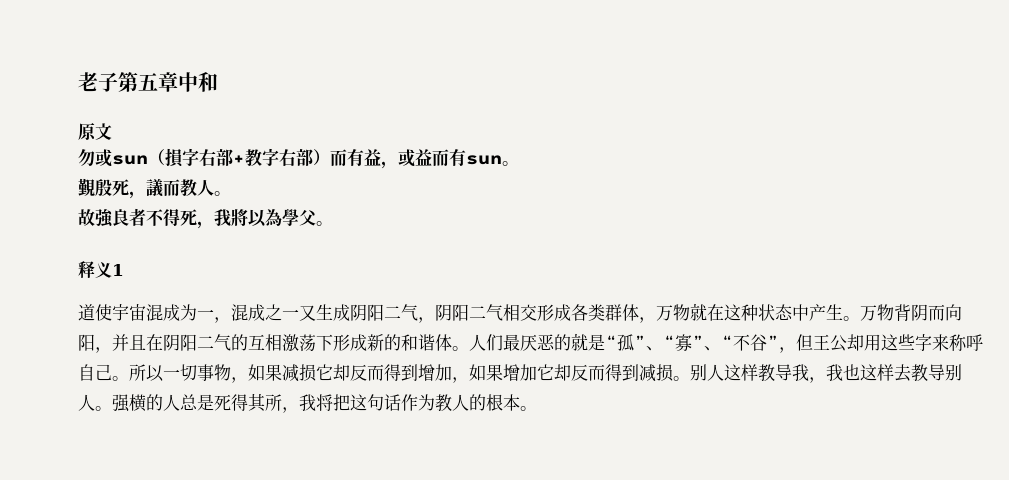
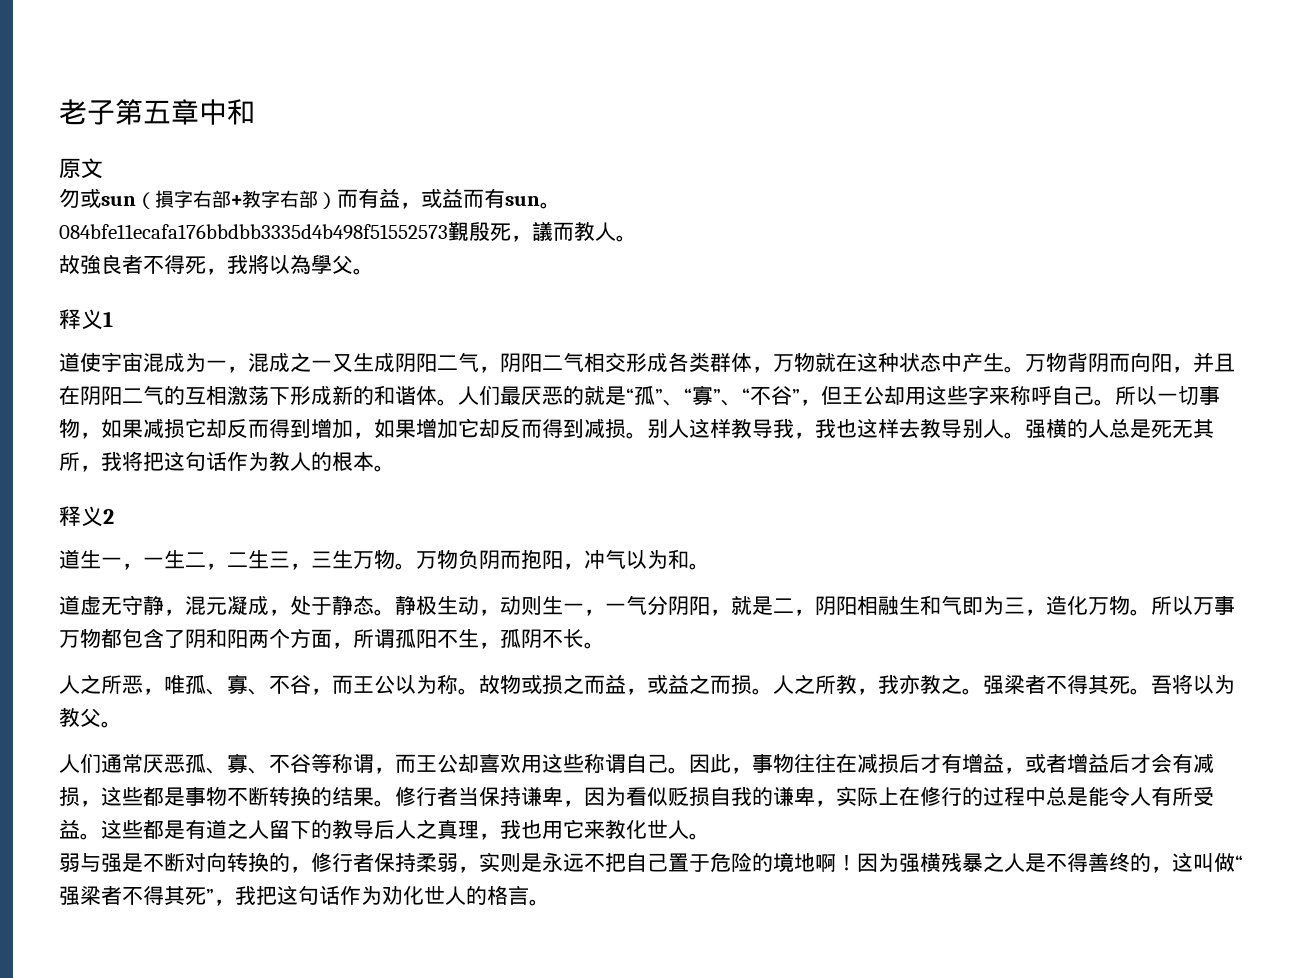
- 覲殷死，議而教人。
+ 084bfe11ecafa176bbdbb3335d4b498f51552573覲殷死，議而教人。
- 强横的人总是死得其所，我将把这句话作为教人的根本。
+ 强横的人总是死无其所，我将把这句话作为教人的根本。
+ 释义2
+ 道生一，一生二，二生三，三生万物。万物负阴而抱阳，冲气以为和。
+ 道虚无守静，混元凝成，处于静态。静极生动，动则生一，一气分阴阳，就是二，阴阳相融生和气即为三，造化万物。所以万事万物都包含了阴和阳两个方面，所谓孤阳不生，孤阴不长。
+ 人之所恶，唯孤、寡、不谷，而王公以为称。故物或损之而益，或益之而损。人之所教，我亦教之。强梁者不得其死。吾将以为教父。
+ 人们通常厌恶孤、寡、不谷等称谓，而王公却喜欢用这些称谓自己。因此，事物往往在减损后才有增益，或者增益后才会有减损，这些都是事物不断转换的结果。修行者当保持谦卑，因为看似贬损自我的谦卑，实际上在修行的过程中总是能令人有所受益。这些都是有道之人留下的教导后人之真理，我也用它来教化世人。
+ 弱与强是不断对向转换的，修行者保持柔弱，实则是永远不把自己置于危险的境地啊！因为强横残暴之人是不得善终的，这叫做“强梁者不得其死”，我把这句话作为劝化世人的格言。

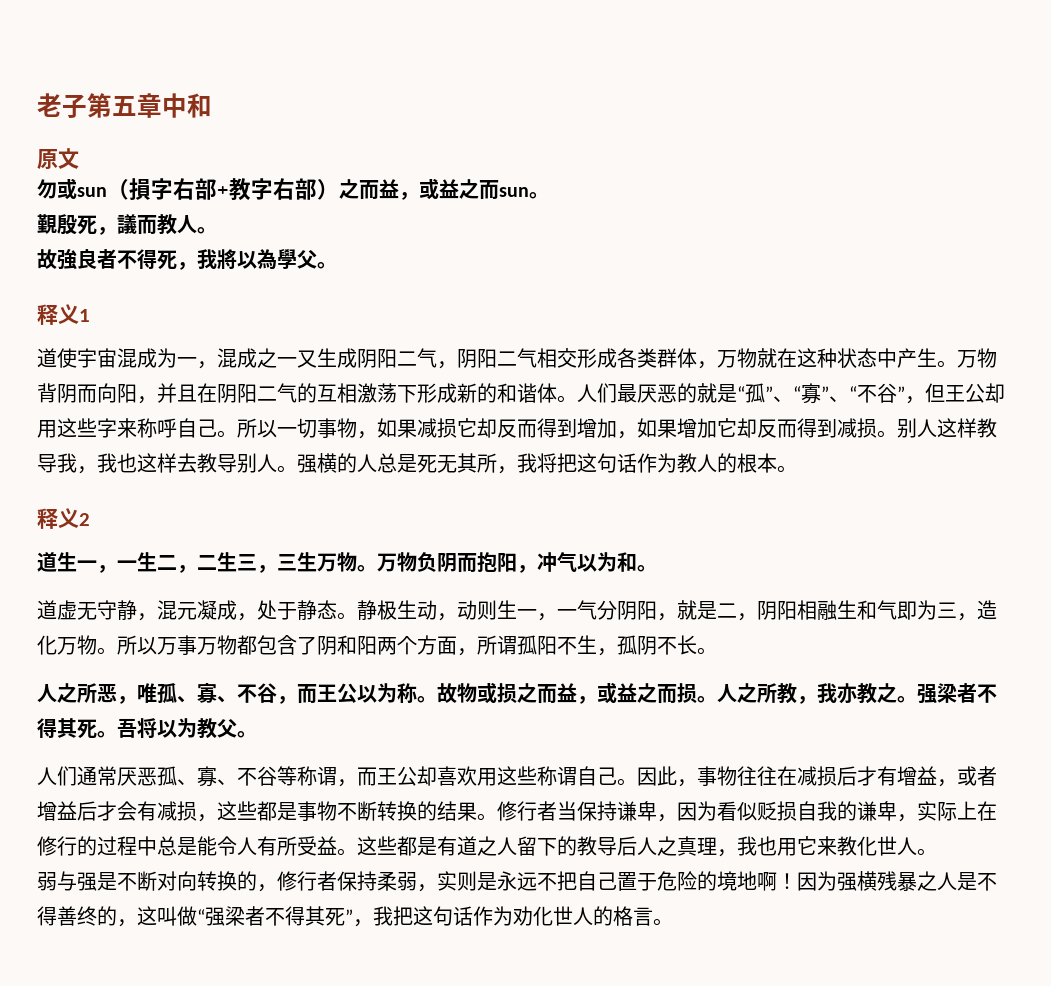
- 勿或sun（損字右部+教字右部）而有益，或益而有sun。
+ 勿或sun（損字右部+教字右部）之而益，或益之而sun。
- 084bfe11ecafa176bbdbb3335d4b498f51552573覲殷死，議而教人。
+ 覲殷死，議而教人。

